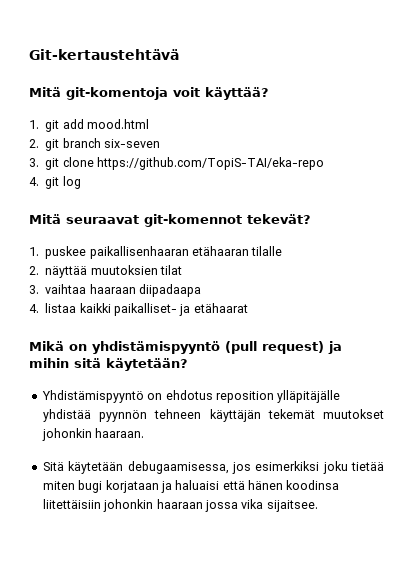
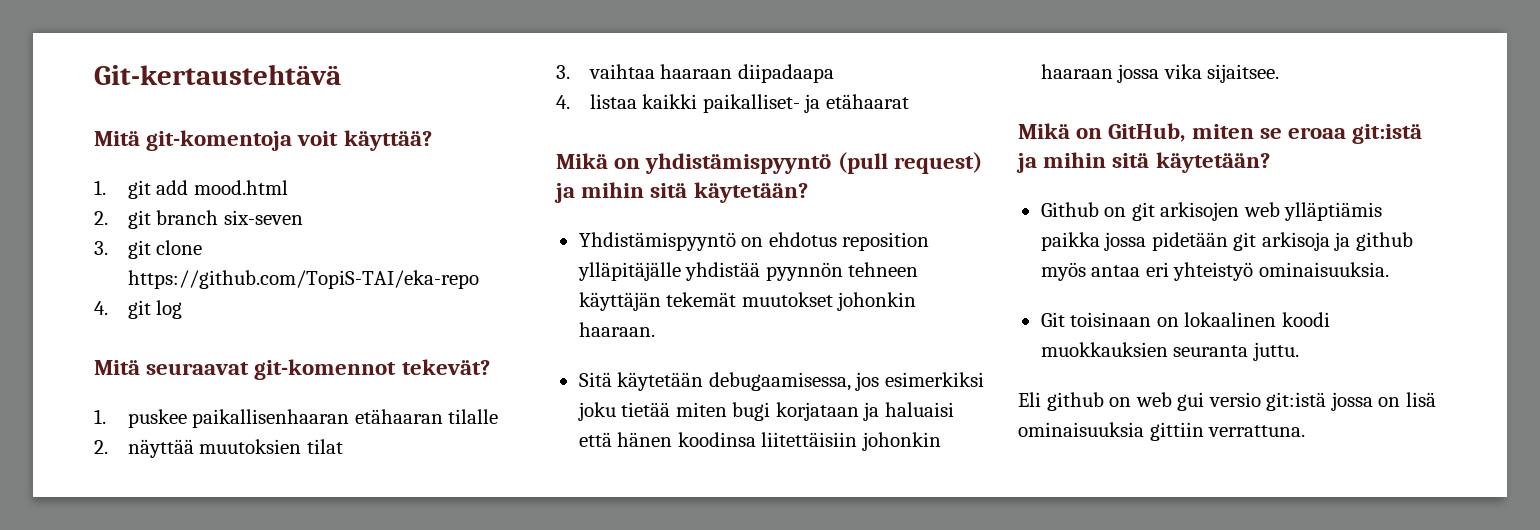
+ Mikä on GitHub, miten se eroaa git:istä ja mihin sitä käytetään?
+ Github on git arkisojen web ylläptiämis paikka jossa pidetään git arkisoja ja github myös antaa eri yhteistyö ominaisuuksia.
+ Git toisinaan on lokaalinen koodi muokkauksien seuranta juttu.
+ Eli github on web gui versio git:istä jossa on lisä ominaisuuksia gittiin verrattuna.

